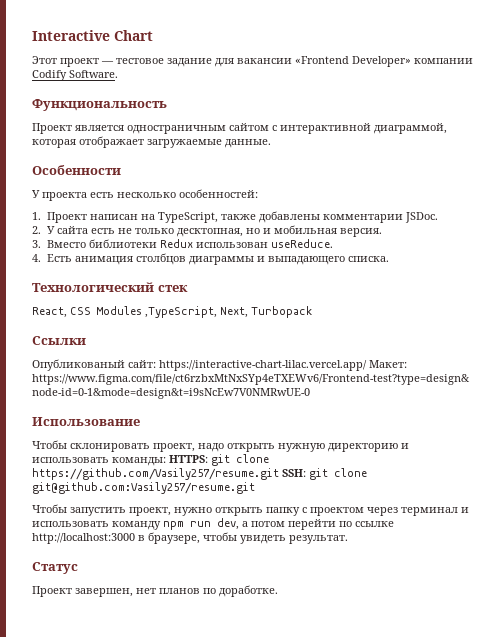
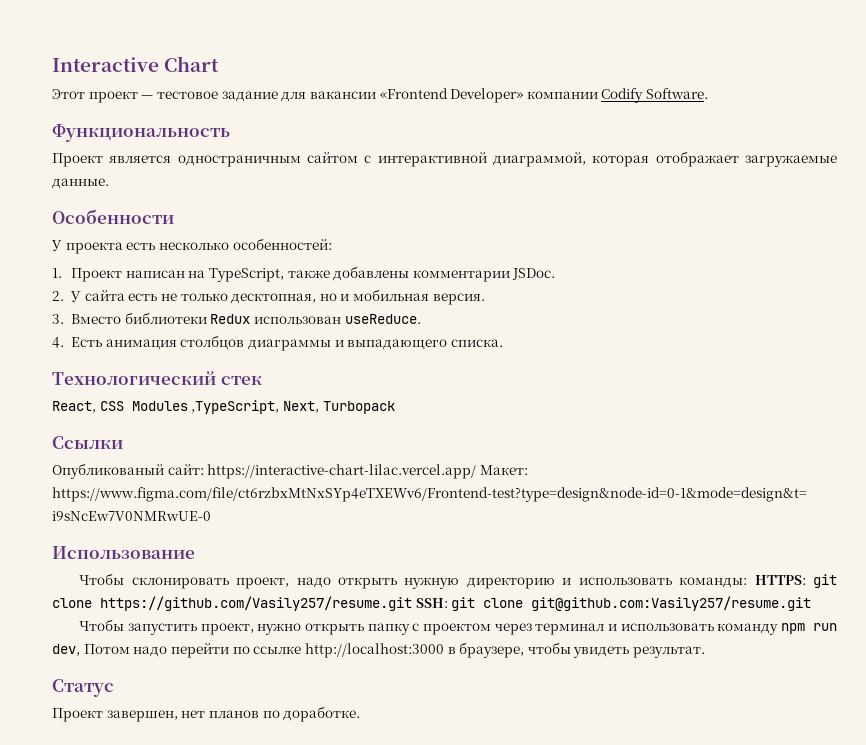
- Чтобы запустить проект, нужно открыть папку с проектом через терминал и использовать команду npm run dev, а потом перейти по ссылке http://localhost:3000 в браузере, чтобы увидеть результат.
+ Чтобы запустить проект, нужно открыть папку с проектом через терминал и использовать команду npm run dev, Потом надо перейти по ссылке http://localhost:3000 в браузере, чтобы увидеть результат.

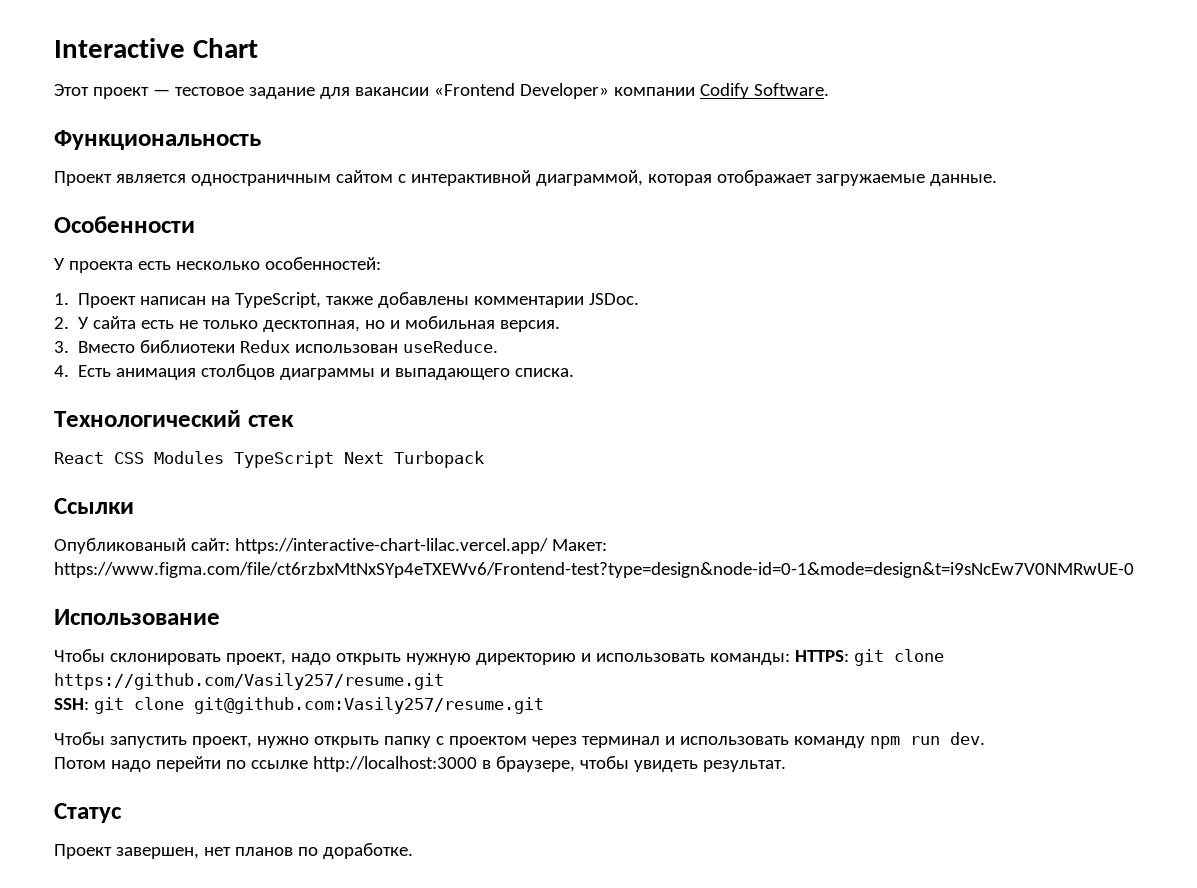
- React, CSS Modules ,TypeScript, Next, Turbopack
+ React CSS Modules TypeScript Next Turbopack
- Чтобы склонировать проект, надо открыть нужную директорию и использовать команды: HTTPS: git clone https://github.com/Vasily257/resume.git SSH: git clone git@github.com:Vasily257/resume.git
+ Чтобы склонировать проект, надо открыть нужную директорию и использовать команды: HTTPS: git clone https://github.com/Vasily257/resume.git
+ SSH: git clone git@github.com:Vasily257/resume.git
- Чтобы запустить проект, нужно открыть папку с проектом через терминал и использовать команду npm run dev, Потом надо перейти по ссылке http://localhost:3000 в браузере, чтобы увидеть результат.
+ Чтобы запустить проект, нужно открыть папку с проектом через терминал и использовать команду npm run dev.
+ Потом надо перейти по ссылке http://localhost:3000 в браузере, чтобы увидеть результат.

